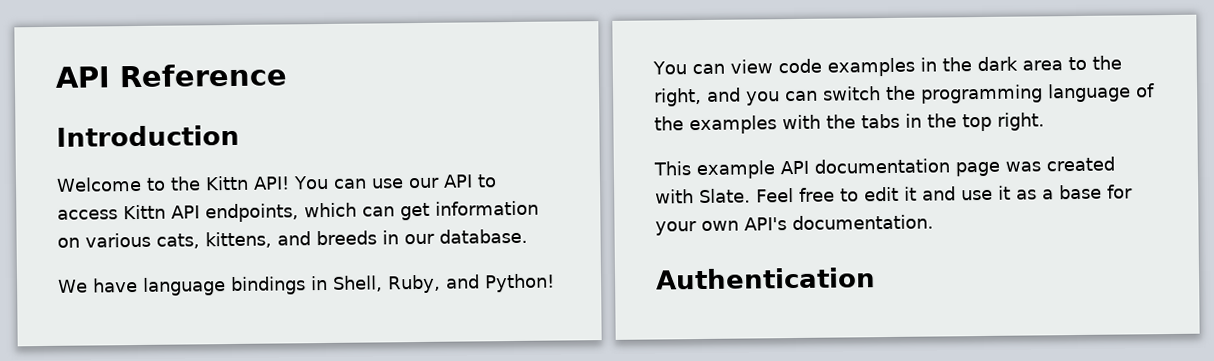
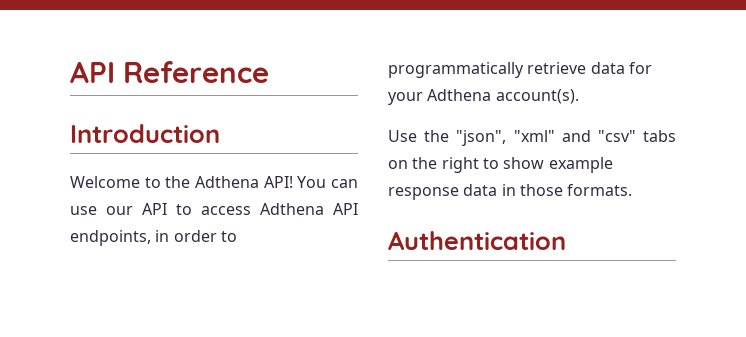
- Welcome to the Kittn API!
+ Welcome to the Adthena API!
- You can use our API to access Kittn API endpoints, which can get information on various cats, kittens, and breeds in our database.
- We have language bindings in Shell, Ruby, and Python! You can view code examples in the dark area to the right, and you can switch the programming language of the examples with the tabs in the top right.
- This example API documentation page was created with Slate. Feel free to edit it and use it as a base for your own API's documentation.
+ You can use our API to access Adthena API endpoints, in order to programmatically retrieve data for your Adthena account(s).
+ Use the "json", "xml" and "csv" tabs on the right to show example response data in those formats.

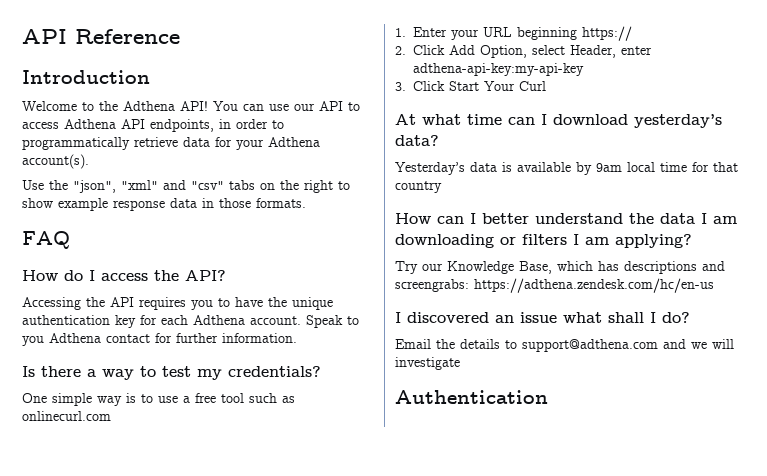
+ FAQ
+ How do I access the API?
+ Accessing the API requires you to have the unique authentication key for each Adthena account. Speak to you Adthena contact for further information.
+ Is there a way to test my credentials?
+ One simple way is to use a free tool such as onlinecurl.com
+ 1. Enter your URL beginning https://
+ 2. Click Add Option, select Header, enter adthena-api-key:my-api-key
+ 3. Click Start Your Curl
+ At what time can I download yesterday’s data?
+ Yesterday’s data is available by 9am local time for that country
+ How can I better understand the data I am downloading or filters I am applying?
+ Try our Knowledge Base, which has descriptions and screengrabs: https://adthena.zendesk.com/hc/en-us
+ I discovered an issue what shall I do?
+ Email the details to support@adthena.com and we will investigate

